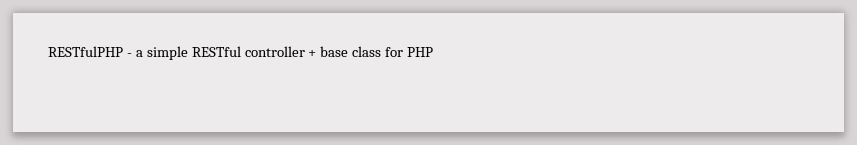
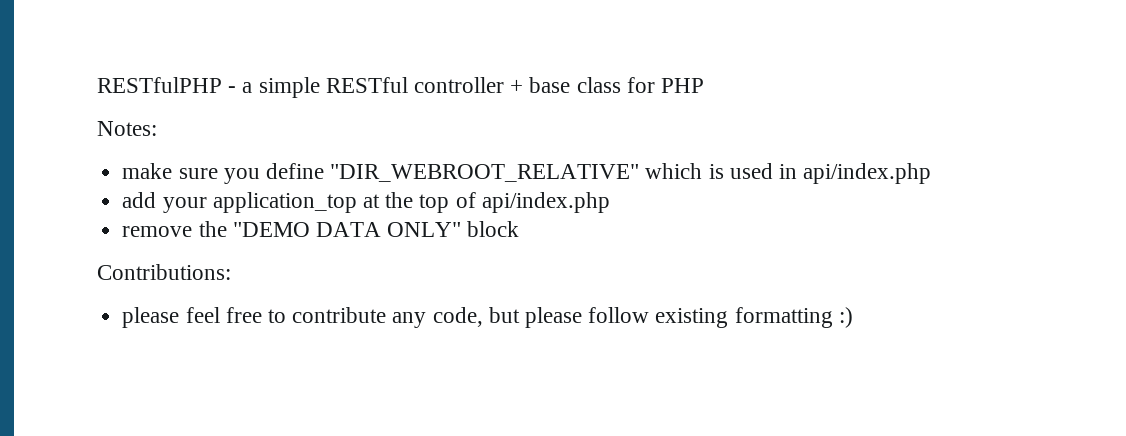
+ Notes:
+ make sure you define "DIR_WEBROOT_RELATIVE" which is used in api/index.php
+ add your application_top at the top of api/index.php
+ remove the "DEMO DATA ONLY" block
+ Contributions:
+ please feel free to contribute any code, but please follow existing formatting :)

